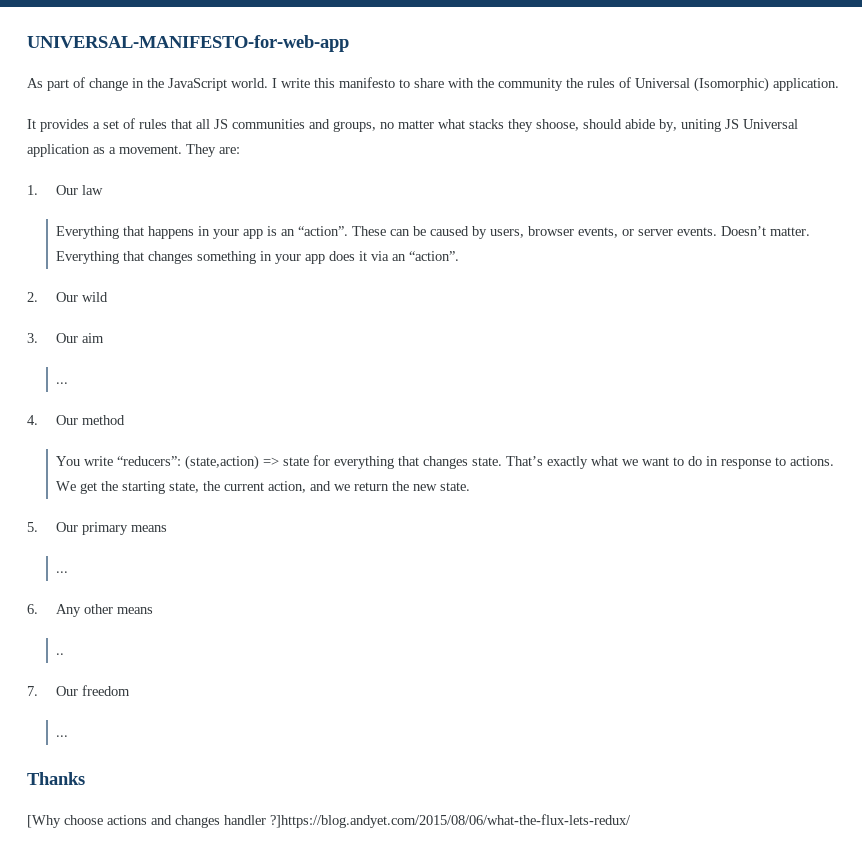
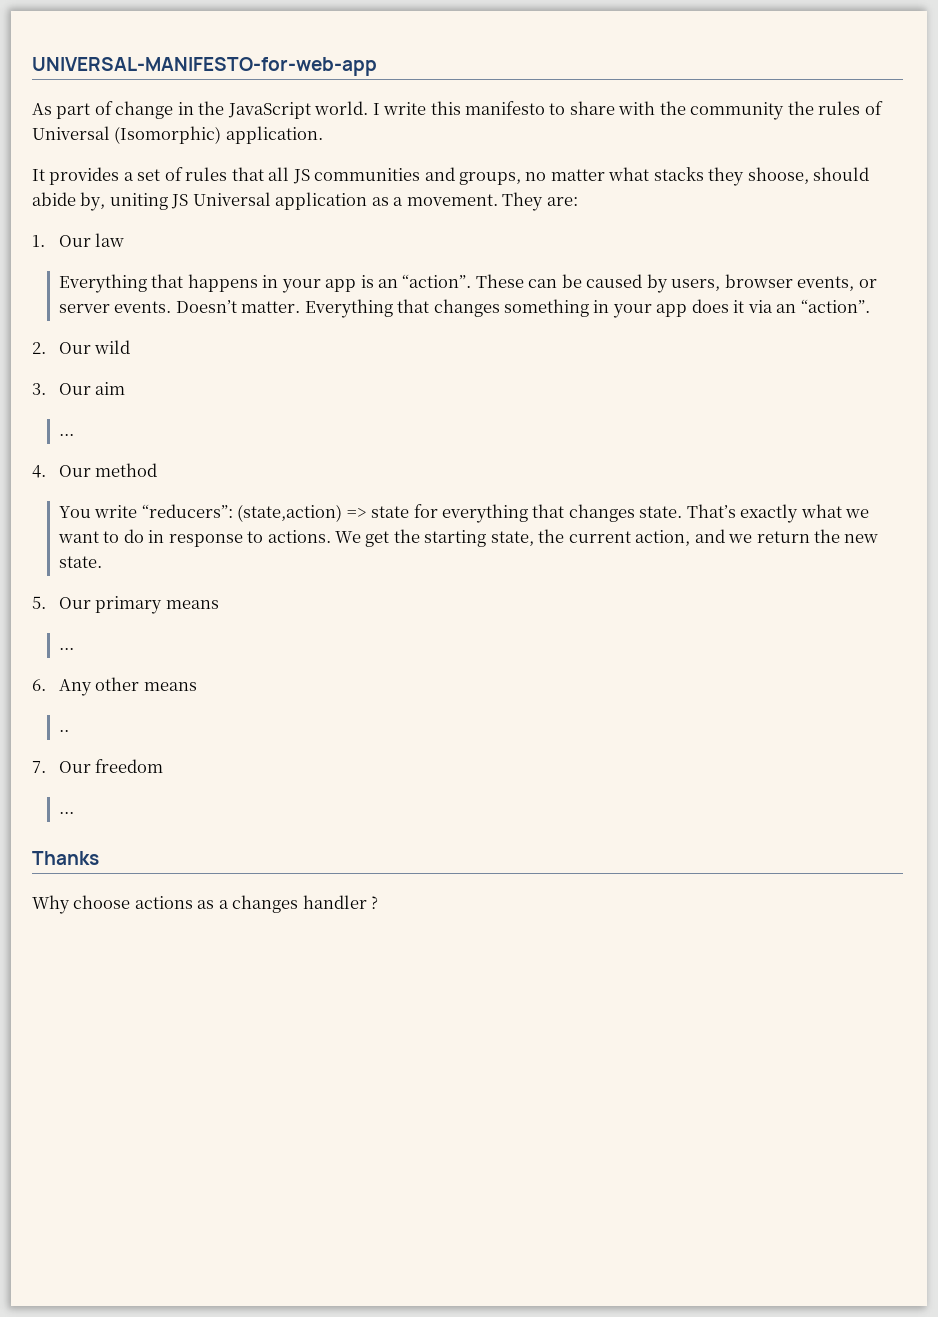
- [Why choose actions and changes handler ?]https://blog.andyet.com/2015/08/06/what-the-flux-lets-redux/
+ Why choose actions as a changes handler ?

